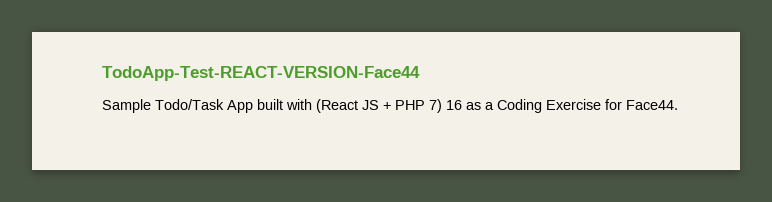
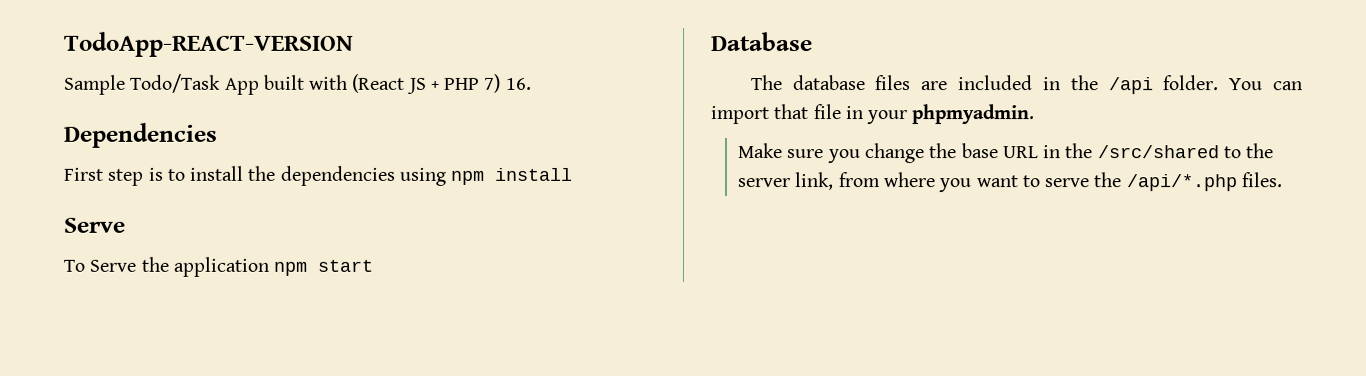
- TodoApp-Test-REACT-VERSION-Face44
+ TodoApp-REACT-VERSION
- Sample Todo/Task App built with (React JS + PHP 7) 16 as a Coding Exercise for Face44.
+ Sample Todo/Task App built with (React JS + PHP 7) 16.
+ Dependencies
+ First step is to install the dependencies using npm install
+ Serve
+ To Serve the application npm start
+ Database
+ The database files are included in the /api folder. You can import that file in your phpmyadmin.
+ Make sure you change the base URL in the /src/shared to the server link, from where you want to serve the /api/*.php files.

